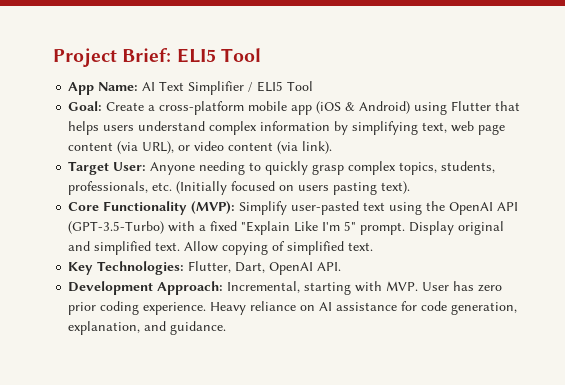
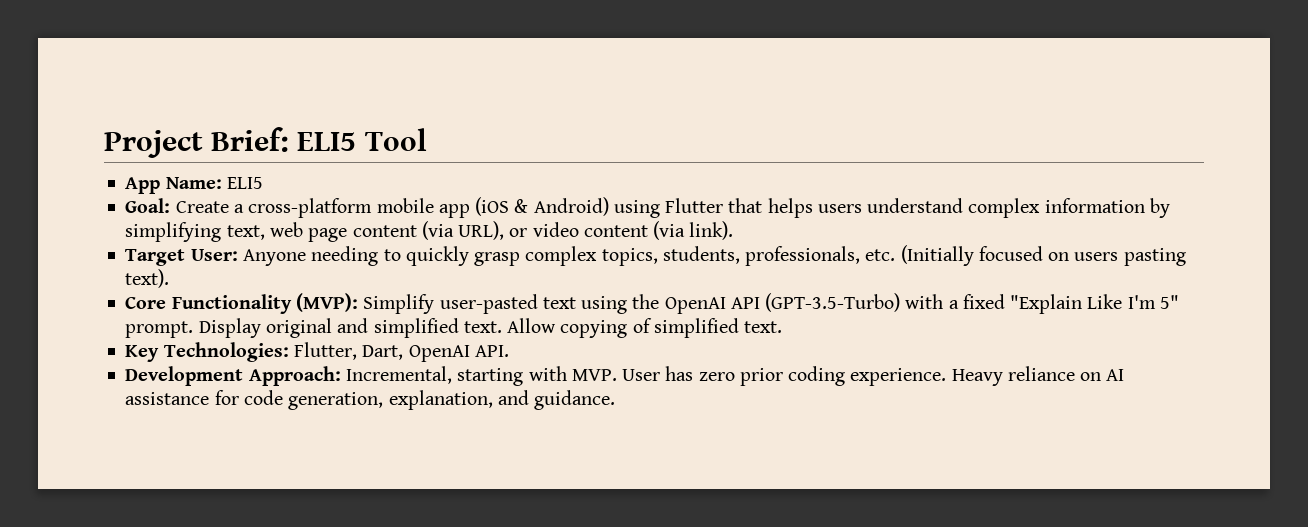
- App Name: AI Text Simplifier / ELI5 Tool
+ App Name: ELI5

